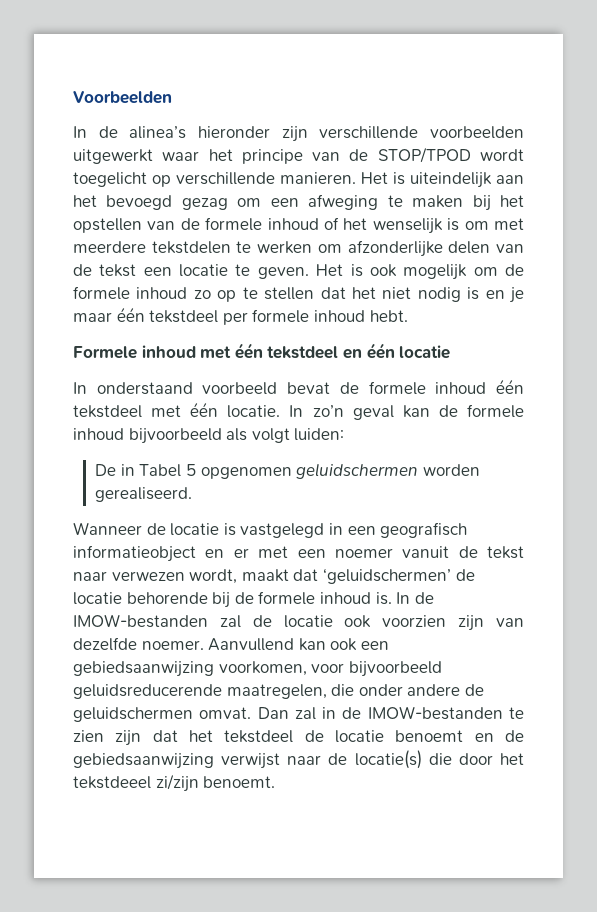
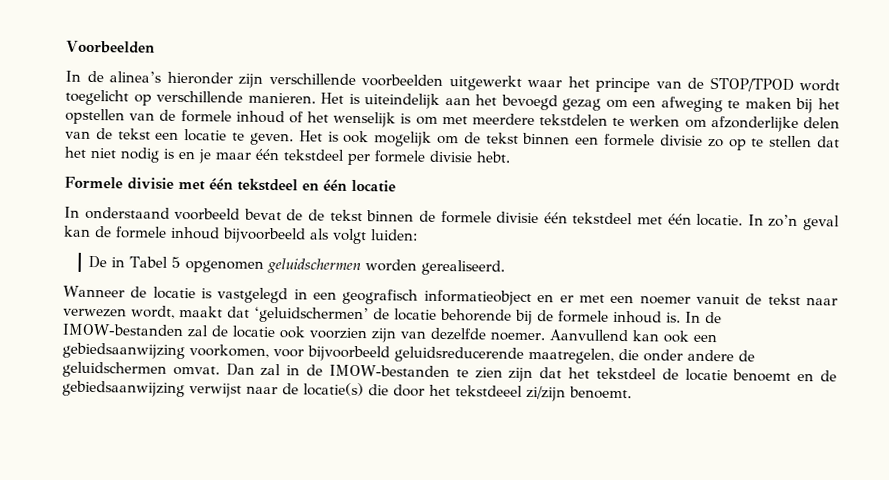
- Het is ook mogelijk om de formele inhoud zo op te stellen dat het niet nodig is en je maar één tekstdeel per formele inhoud hebt.
+ Het is ook mogelijk om de tekst binnen een formele divisie zo op te stellen dat het niet nodig is en je maar één tekstdeel per formele divisie hebt.
- Formele inhoud met één tekstdeel en één locatie
+ Formele divisie met één tekstdeel en één locatie
- In onderstaand voorbeeld bevat de formele inhoud één tekstdeel met één locatie.
+ In onderstaand voorbeeld bevat de de tekst binnen de formele divisie één tekstdeel met één locatie.

